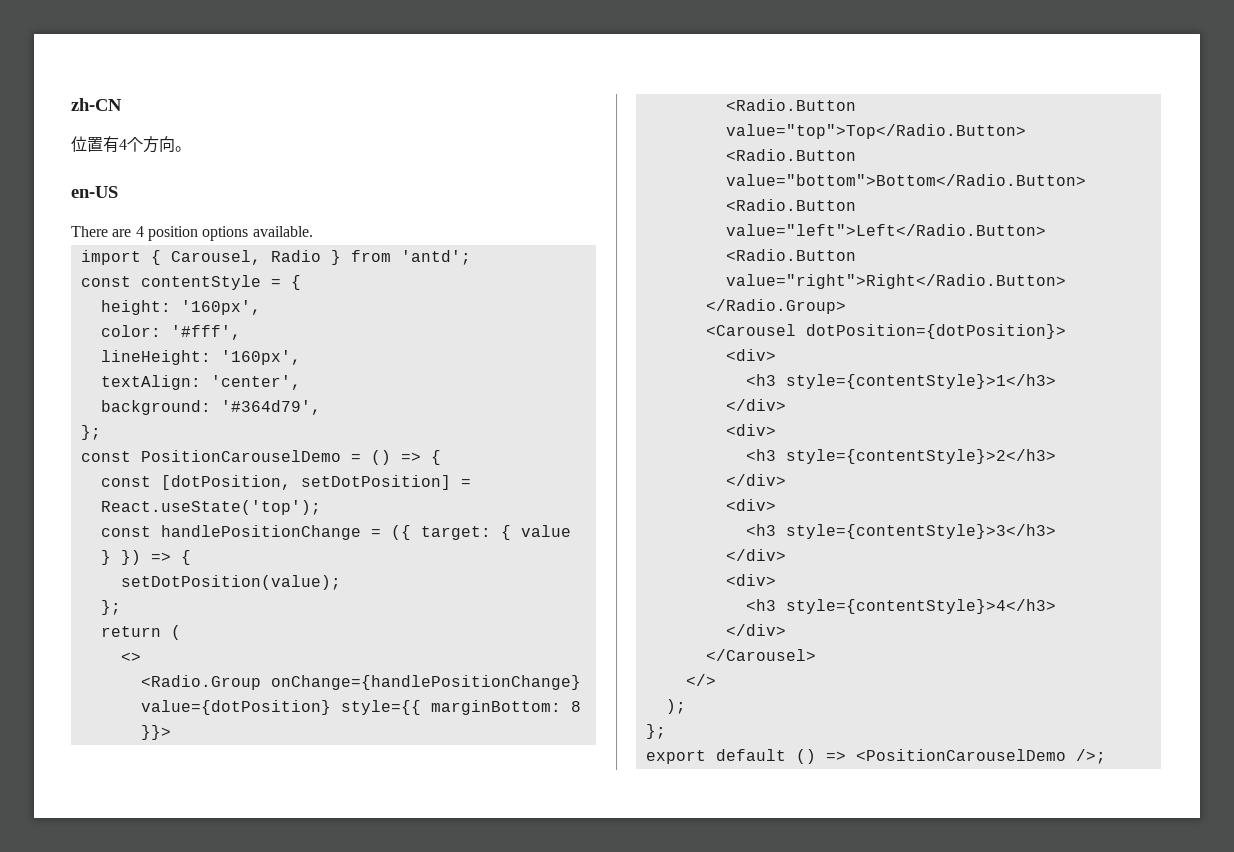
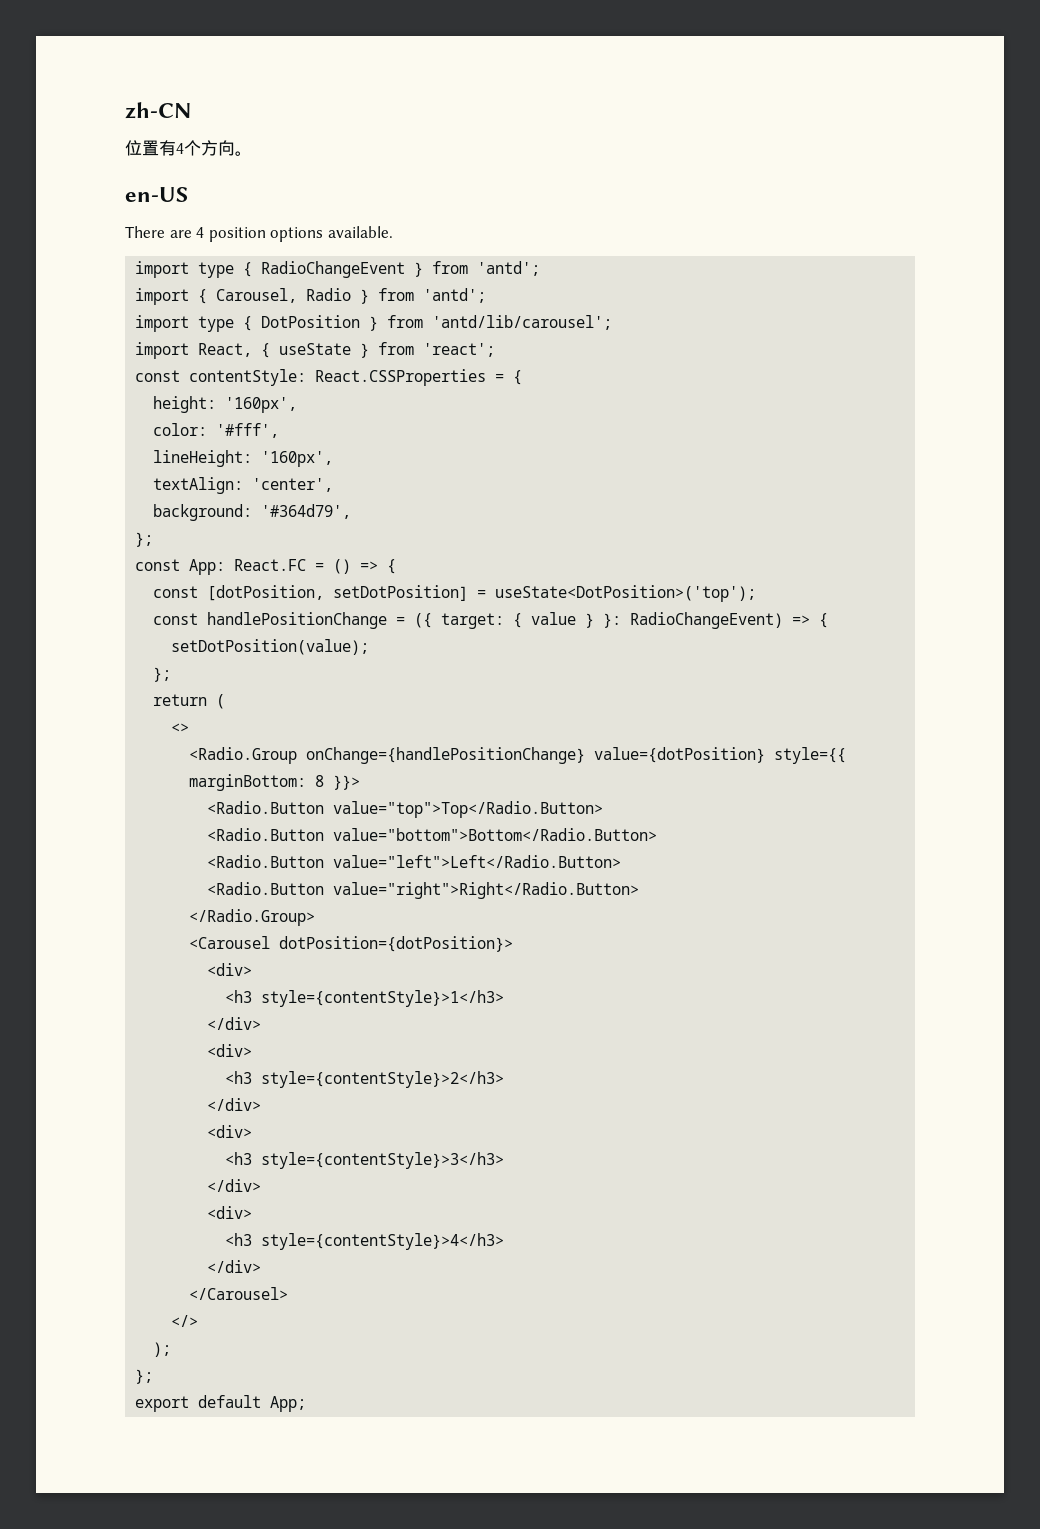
+ import type { RadioChangeEvent } from 'antd';
- const contentStyle = {
+ import type { DotPosition } from 'antd/lib/carousel';
+ import React, { useState } from 'react';
+ const contentStyle: React.CSSProperties = {
- const PositionCarouselDemo = () => {
+ const App: React.FC = () => {
- const [dotPosition, setDotPosition] = React.useState('top');
+ const [dotPosition, setDotPosition] = useState<DotPosition>('top');
- const handlePositionChange = ({ target: { value } }) => {
+ const handlePositionChange = ({ target: { value } }: RadioChangeEvent) => {
- export default () => <PositionCarouselDemo />;
+ export default App;

